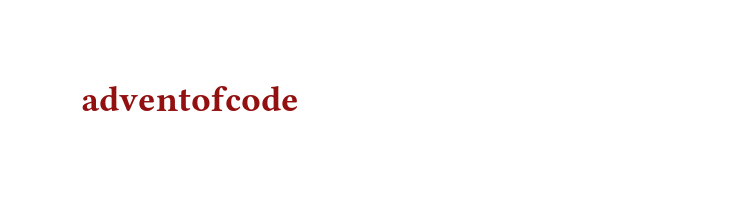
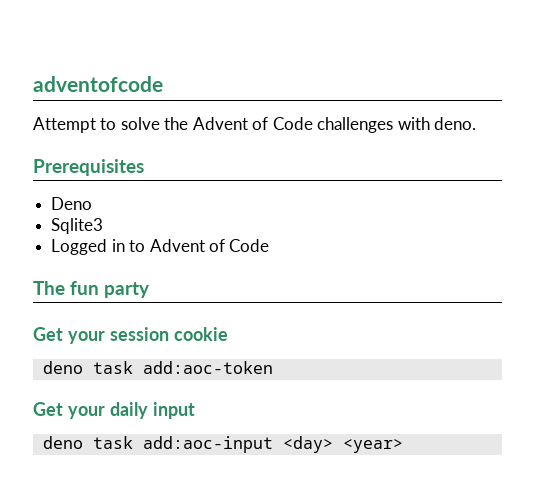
+ Attempt to solve the Advent of Code challenges with deno.
+ Prerequisites
+ Deno
+ Sqlite3
+ Logged in to Advent of Code
+ The fun party
+ Get your session cookie
+ deno task add:aoc-token
+ Get your daily input
+ deno task add:aoc-input <day> <year>

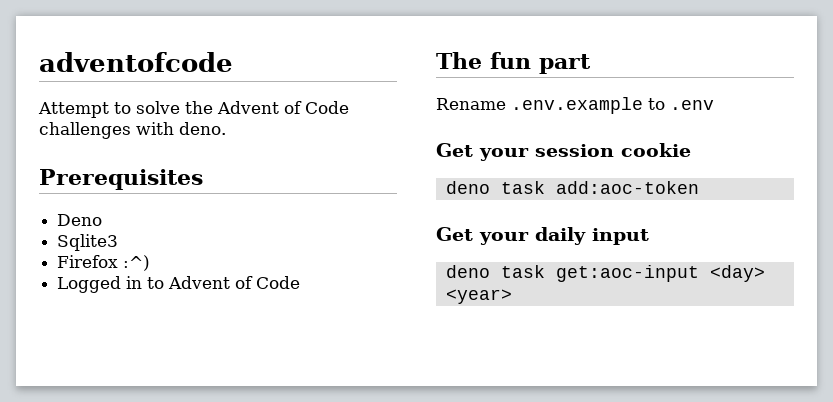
+ Firefox :^)
- The fun party
+ The fun part
+ Rename .env.example to .env
- deno task add:aoc-input <day> <year>
+ deno task get:aoc-input <day> <year>

